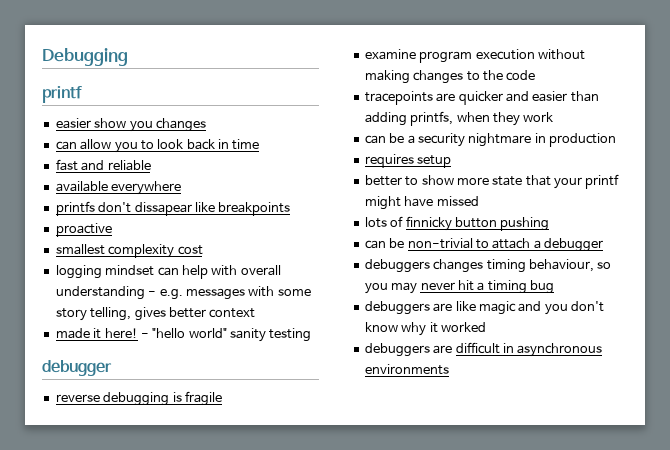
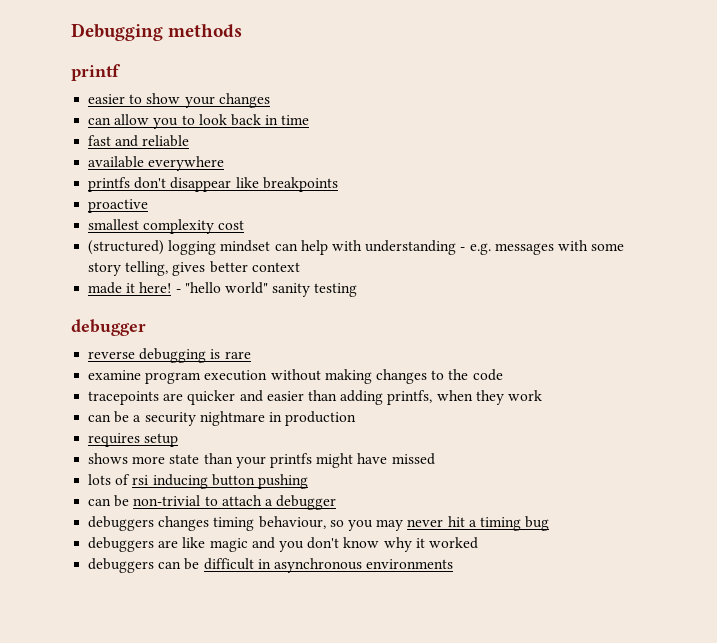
- Debugging
+ Debugging methods
- easier show you changes
+ easier to show your changes
- printfs don't dissapear like breakpoints
+ printfs don't disappear like breakpoints
- logging mindset can help with overall understanding - e.g. messages with some story telling, gives better context
+ (structured) logging mindset can help with understanding - e.g. messages with some story telling, gives better context
- reverse debugging is fragile
+ reverse debugging is rare
- better to show more state that your printf might have missed
+ shows more state than your printfs might have missed
- lots of finnicky button pushing
+ lots of rsi inducing button pushing
- debuggers are difficult in asynchronous environments
+ debuggers can be difficult in asynchronous environments

